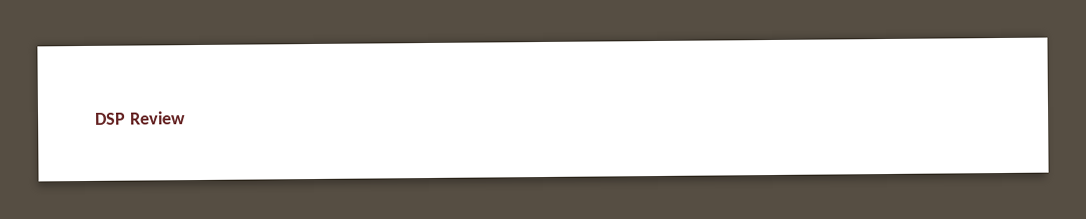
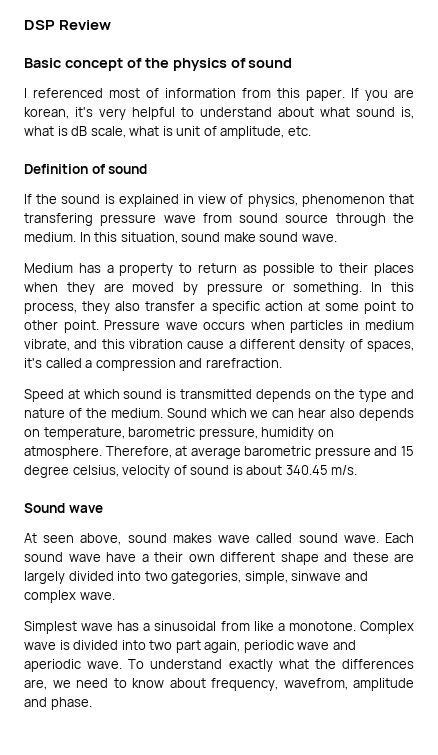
+ Basic concept of the physics of sound
+ I referenced most of information from this paper. If you are korean, it's very helpful to understand about what sound is, what is dB scale, what is unit of amplitude, etc.
+ Definition of sound
+ If the sound is explained in view of physics, phenomenon that transfering pressure wave from sound source through the medium. In this situation, sound make sound wave.
+ Medium has a property to return as possible to their places when they are moved by pressure or something. In this process, they also transfer a specific action at some point to other point. Pressure wave occurs when particles in medium vibrate, and this vibration cause a different density of spaces, it's called a compression and rarefraction.
+ Speed at which sound is transmitted depends on the type and nature of the medium. Sound which we can hear also depends on temperature, barometric pressure, humidity on atmosphere. Therefore, at average barometric pressure and 15 degree celsius, velocity of sound is about 340.45 m/s.
+ Sound wave
+ At seen above, sound makes wave called sound wave. Each sound wave have a their own different shape and these are largely divided into two gategories, simple, sinwave and complex wave.
+ Simplest wave has a sinusoidal from like a monotone. Complex wave is divided into two part again, periodic wave and aperiodic wave. To understand exactly what the differences are, we need to know about frequency, wavefrom, amplitude and phase.

